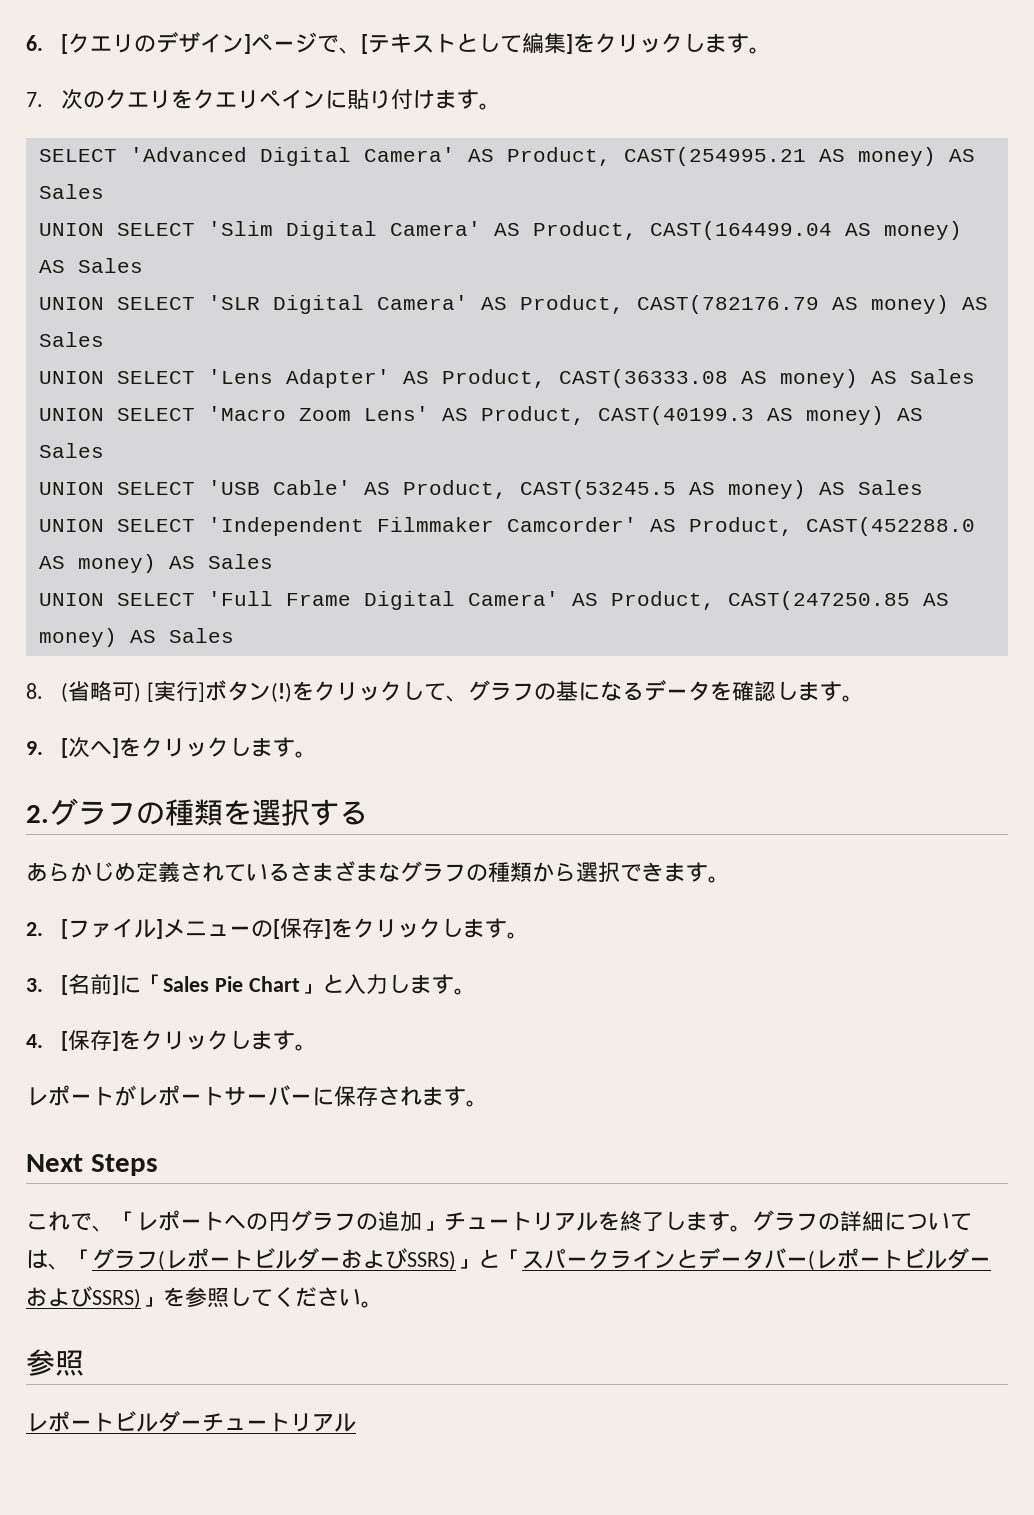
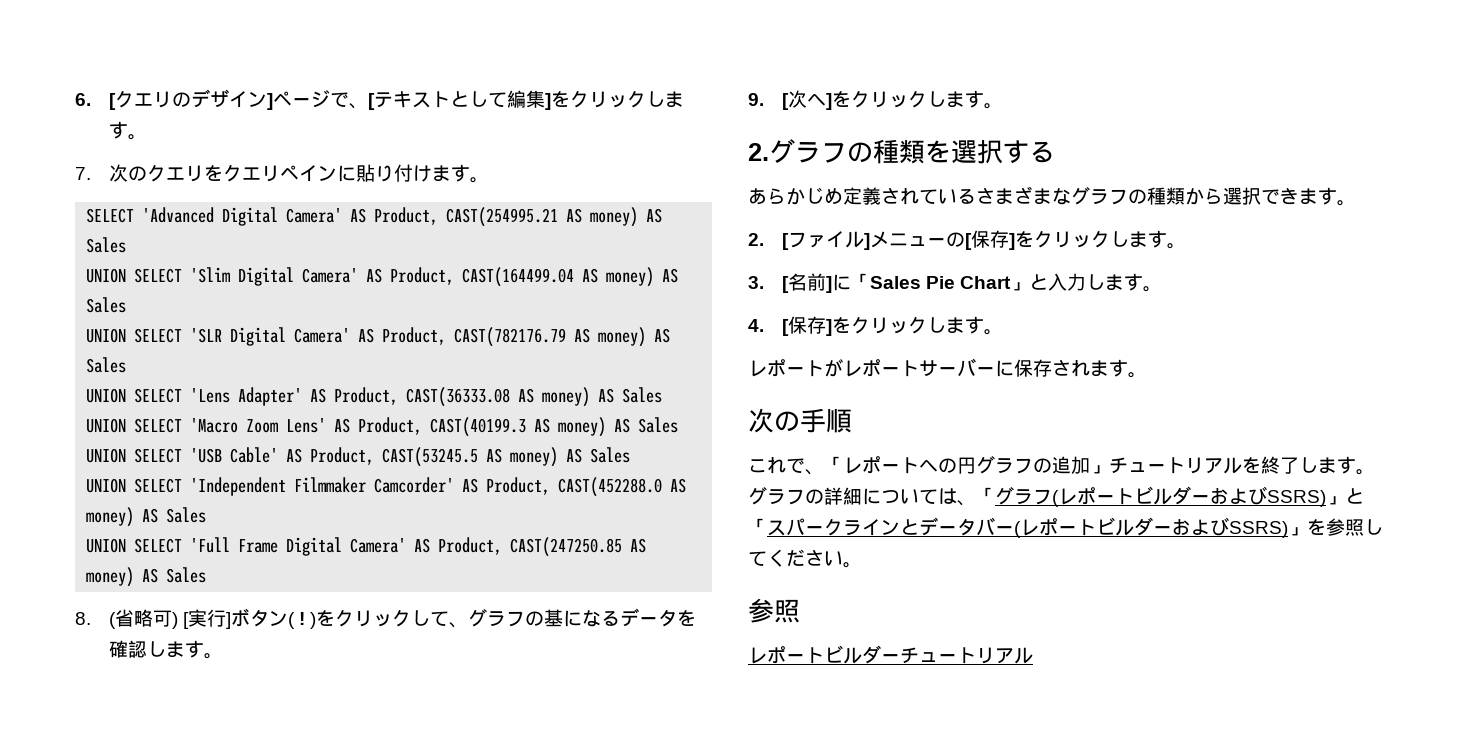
- 8. (省略可) [実行]ボタン(!)をクリックして、グラフの基になるデータを確認します。
+ 8. (省略可) [実行]ボタン( ! )をクリックして、グラフの基になるデータを確認します。
- Next Steps
+ 次の手順

